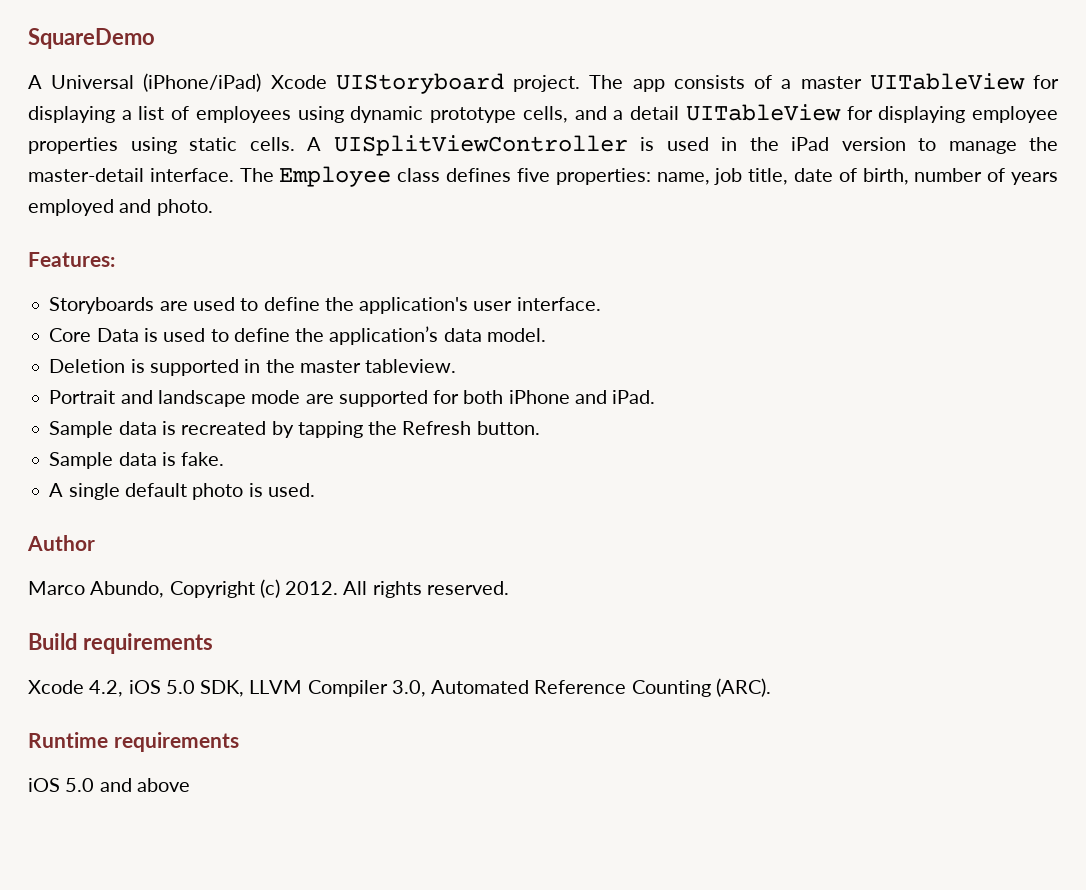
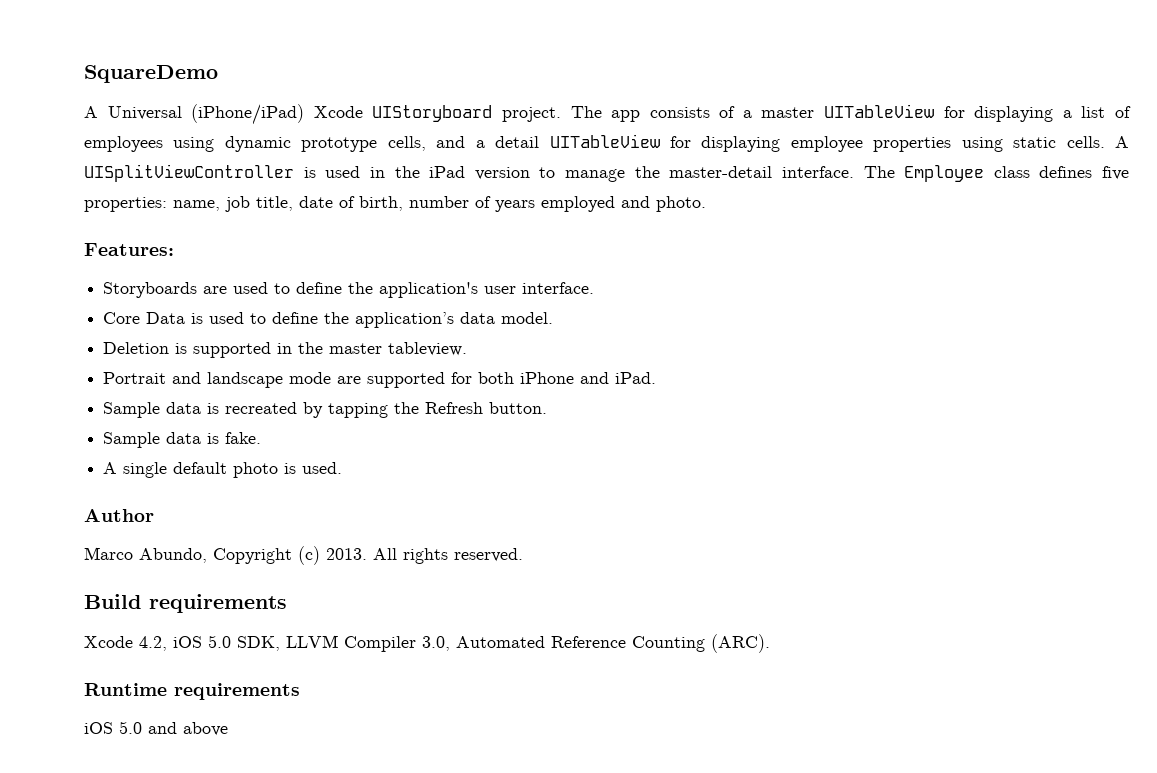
- Marco Abundo, Copyright (c) 2012.
+ Marco Abundo, Copyright (c) 2013.

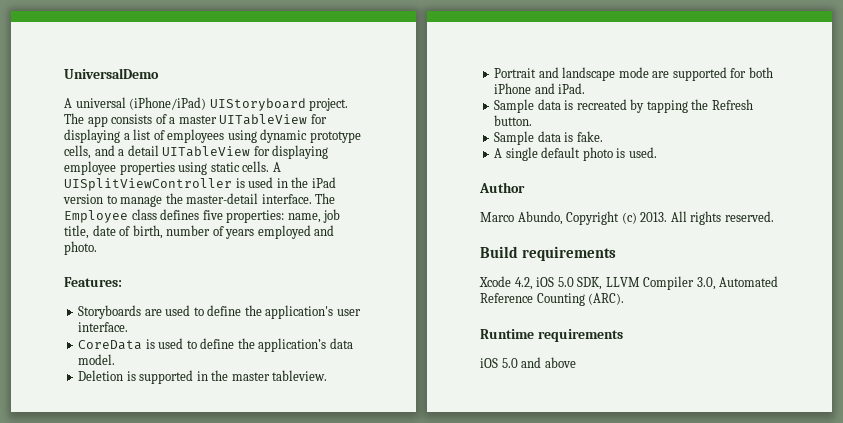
- SquareDemo
- A Universal (iPhone/iPad) Xcode UIStoryboard project.
+ UniversalDemo
+ A universal (iPhone/iPad) UIStoryboard project.
- Core Data is used to define the application’s data model.
+ CoreData is used to define the application’s data model.

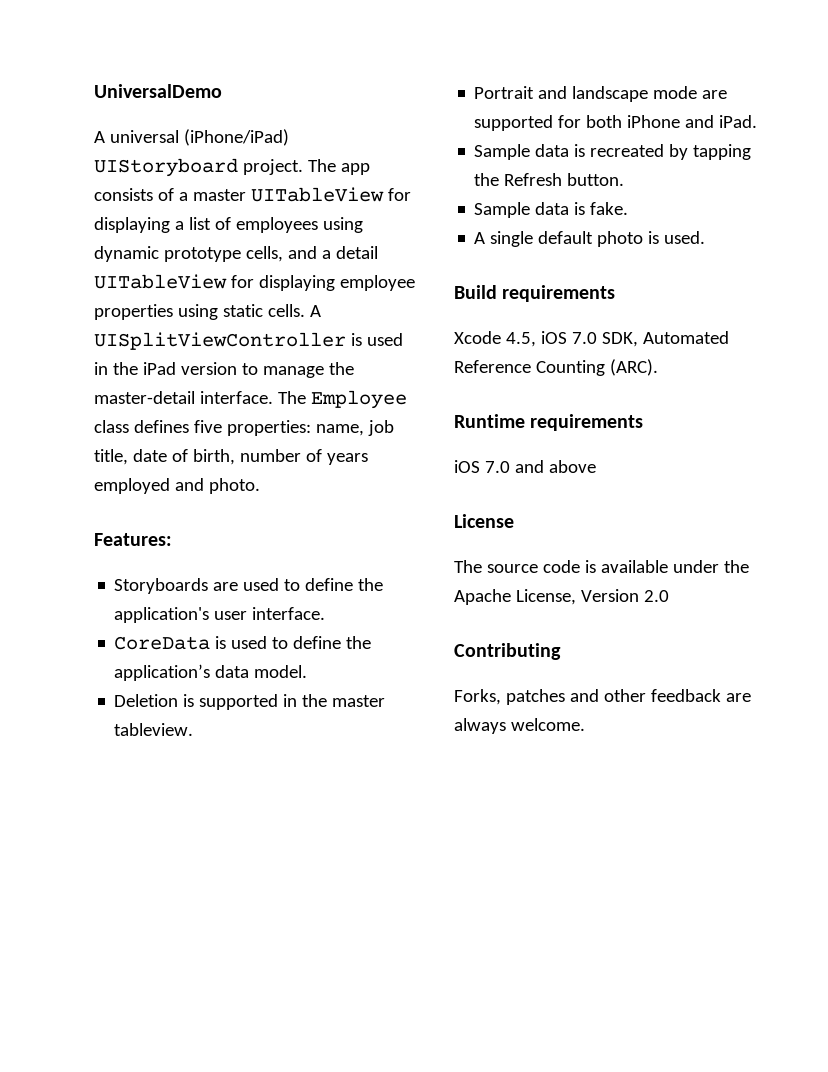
- Author
- Marco Abundo, Copyright (c) 2013. All rights reserved.
  Build requirements
- Xcode 4.2, iOS 5.0 SDK, LLVM Compiler 3.0, Automated Reference Counting (ARC).
+ Xcode 4.5, iOS 7.0 SDK, Automated Reference Counting (ARC).
- iOS 5.0 and above
+ iOS 7.0 and above
+ License
+ The source code is available under the Apache License, Version 2.0
+ Contributing
+ Forks, patches and other feedback are always welcome.

